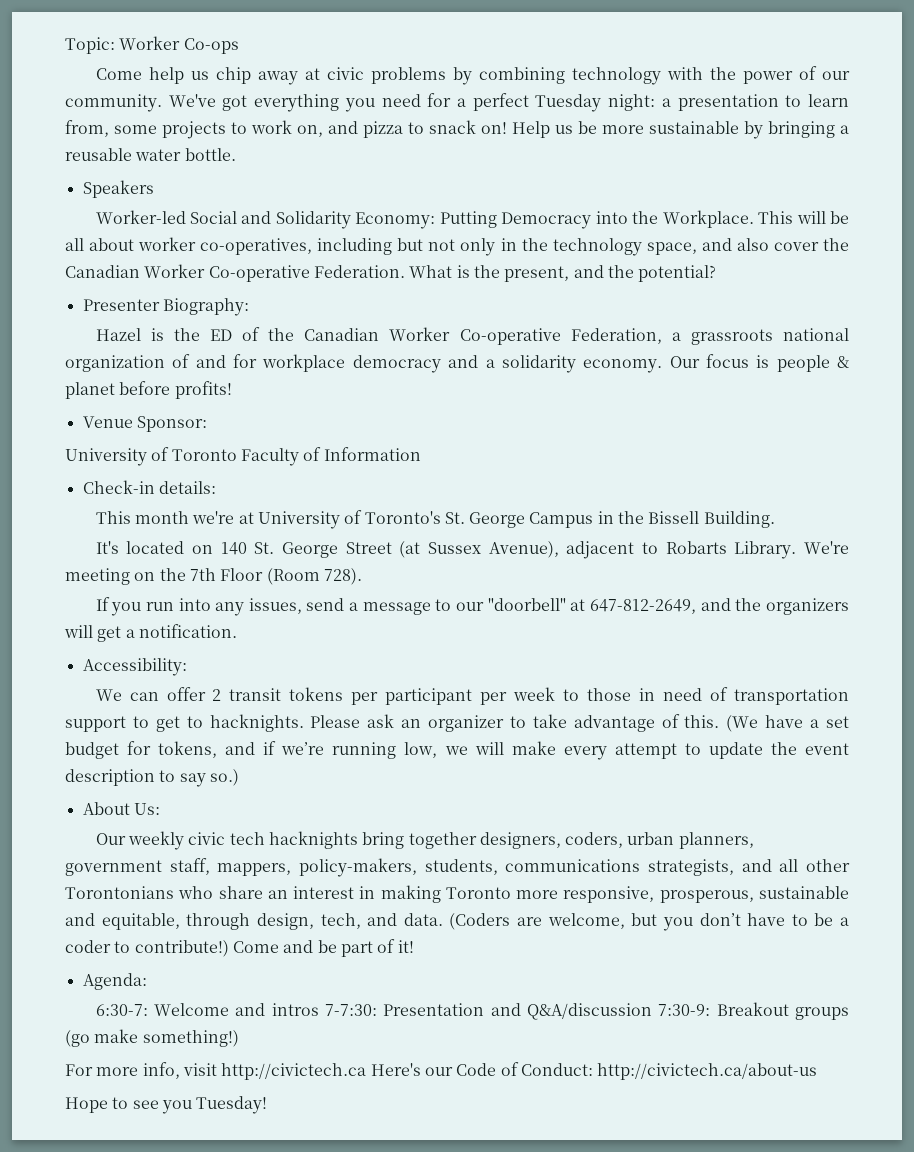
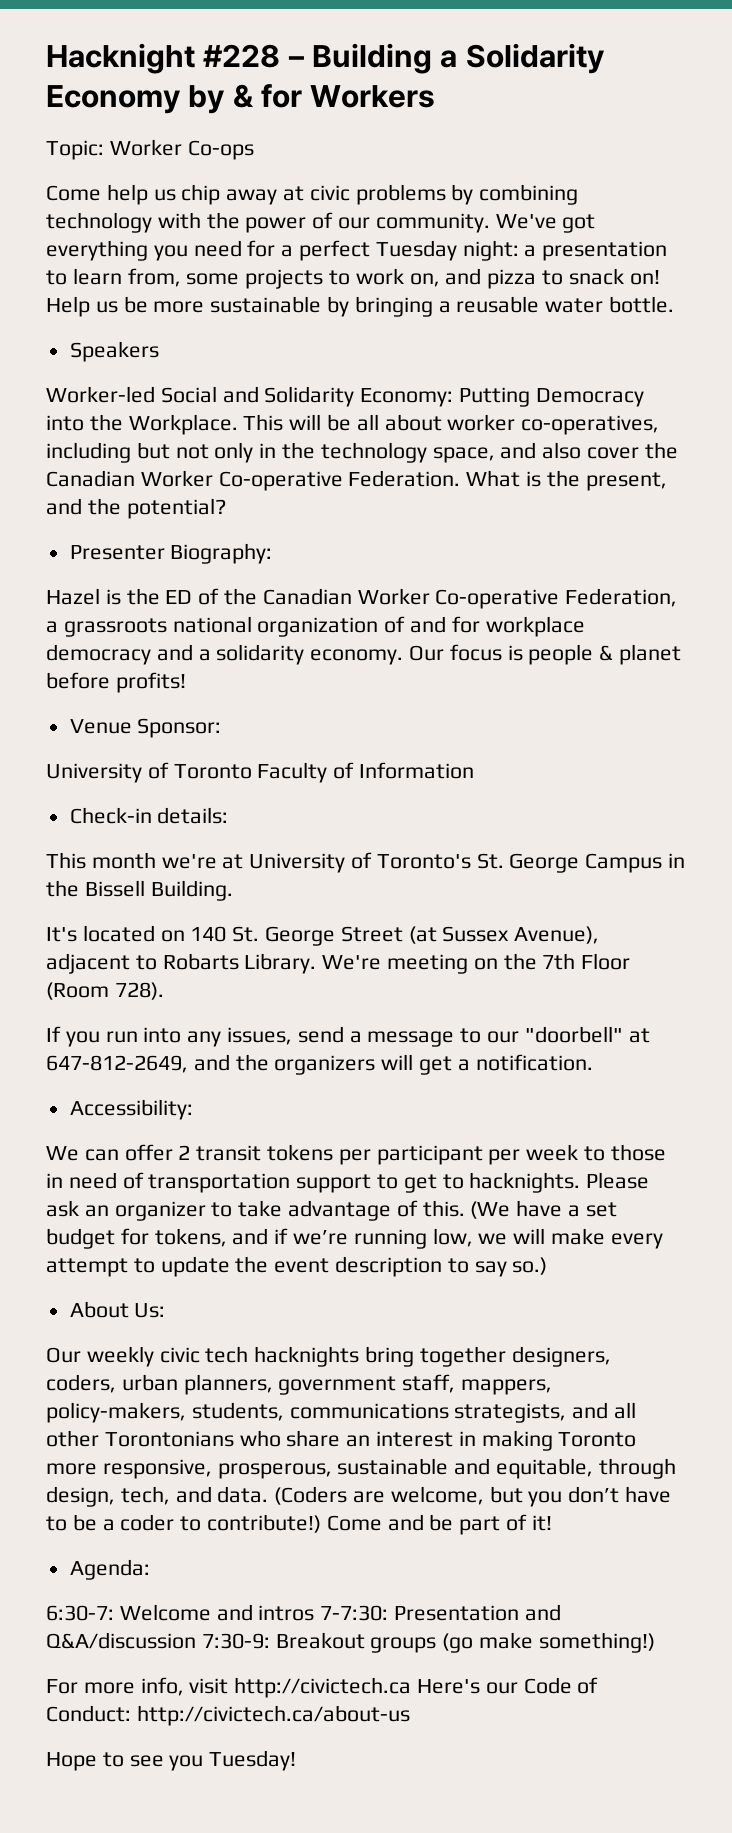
+ Hacknight #228 – Building a Solidarity Economy by & for Workers

